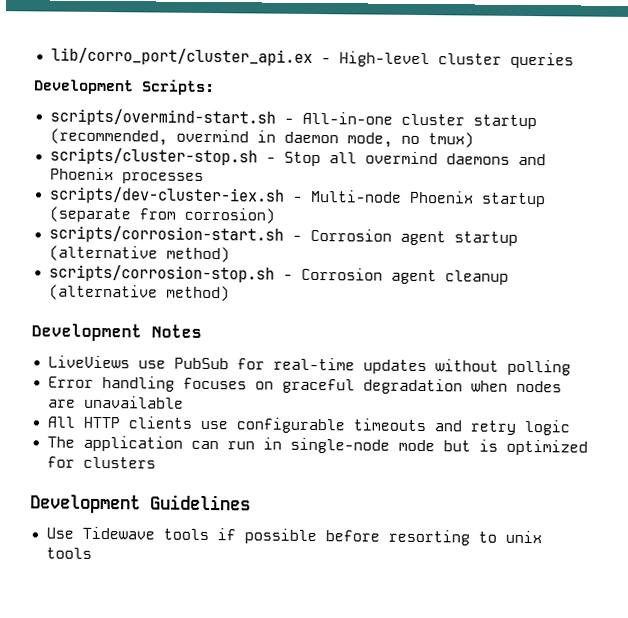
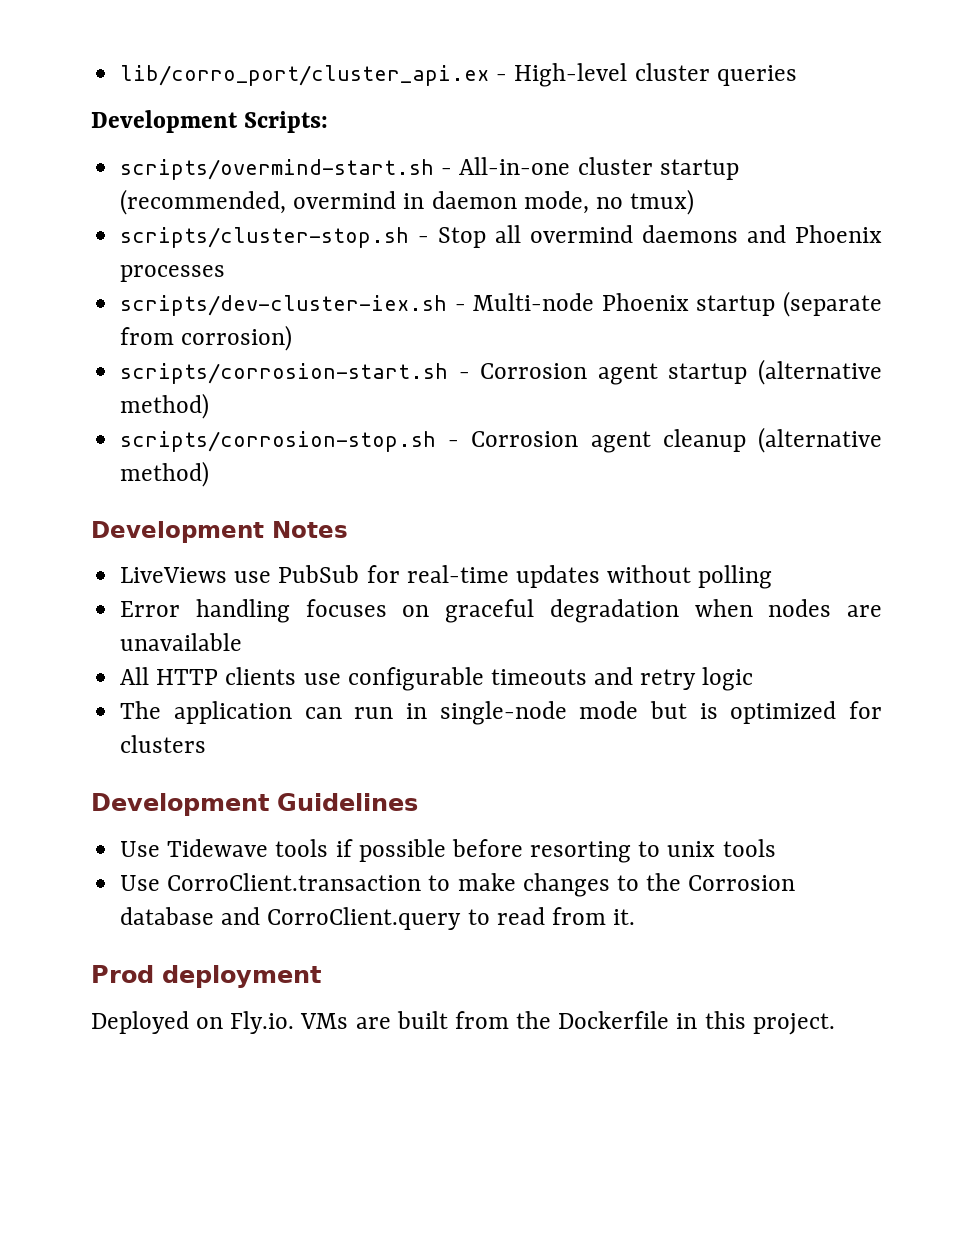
+ Use CorroClient.transaction to make changes to the Corrosion database and CorroClient.query to read from it.
+ Prod deployment
+ Deployed on Fly.io. VMs are built from the Dockerfile in this project.

